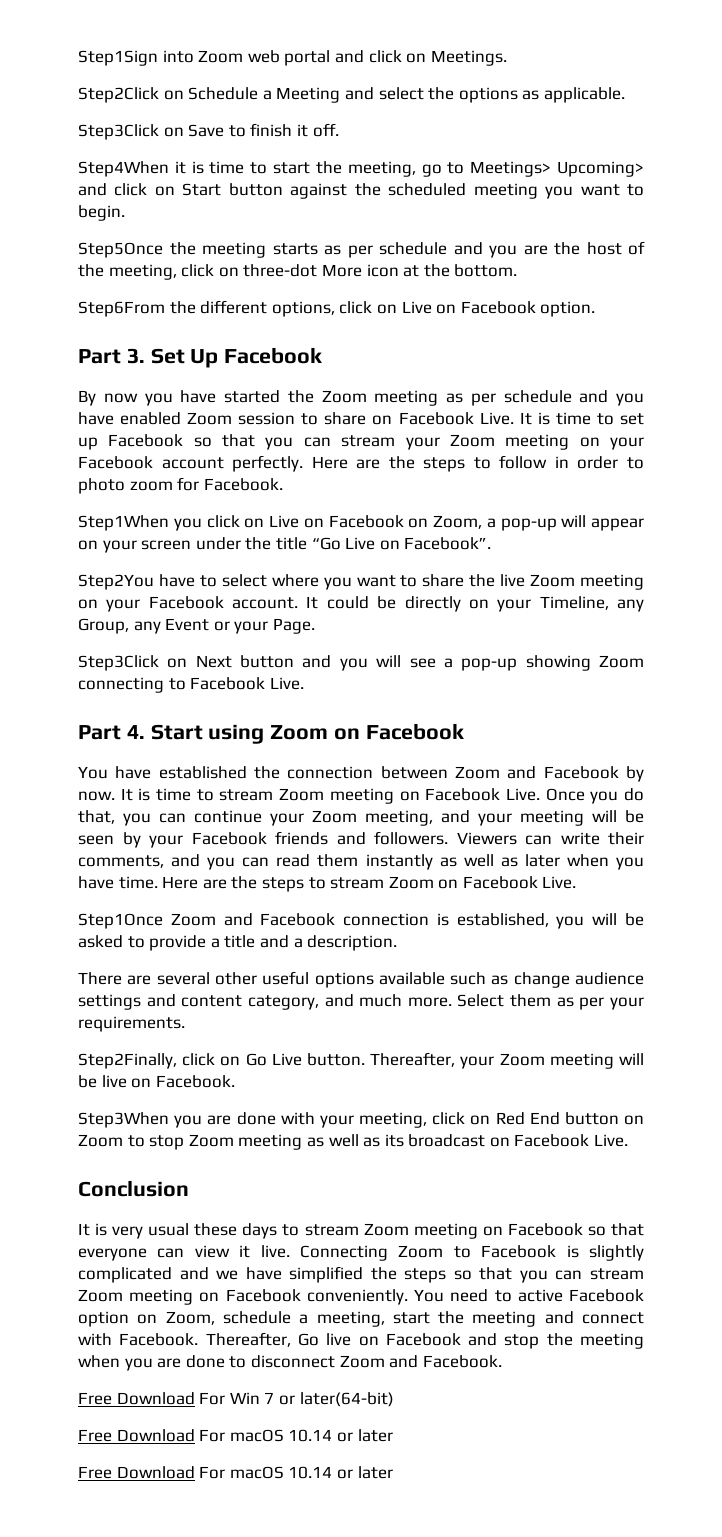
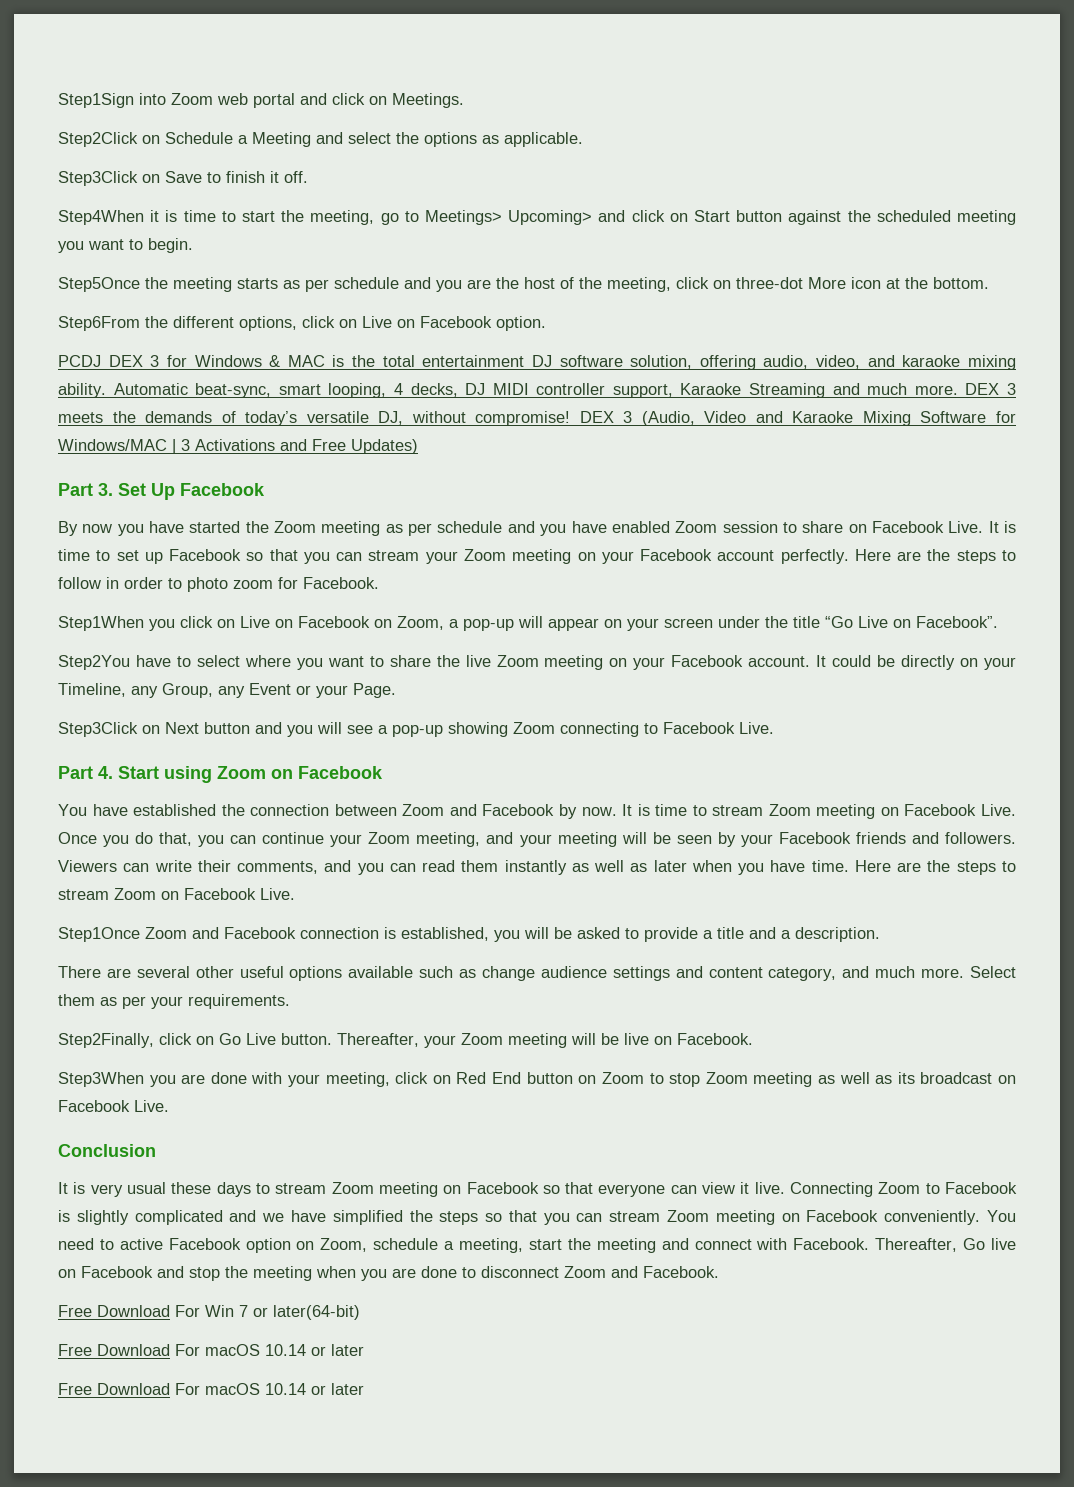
+ PCDJ DEX 3 for Windows & MAC is the total entertainment DJ software solution, offering audio, video, and karaoke mixing ability. Automatic beat-sync, smart looping, 4 decks, DJ MIDI controller support, Karaoke Streaming and much more. DEX 3 meets the demands of today’s versatile DJ, without compromise! DEX 3 (Audio, Video and Karaoke Mixing Software for Windows/MAC | 3 Activations and Free Updates)

